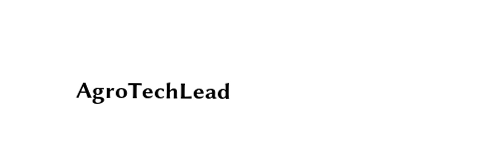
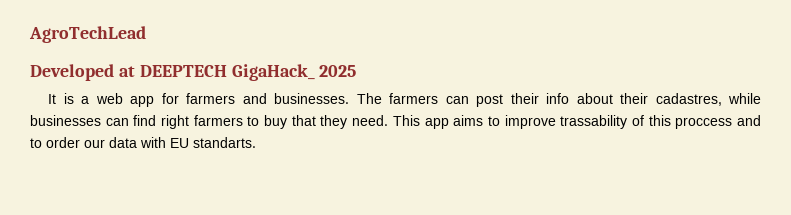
+ Developed at DEEPTECH GigaHack_ 2025
+ It is a web app for farmers and businesses. The farmers can post their info about their cadastres, while businesses can find right farmers to buy that they need. This app aims to improve trassability of this proccess and to order our data with EU standarts.

